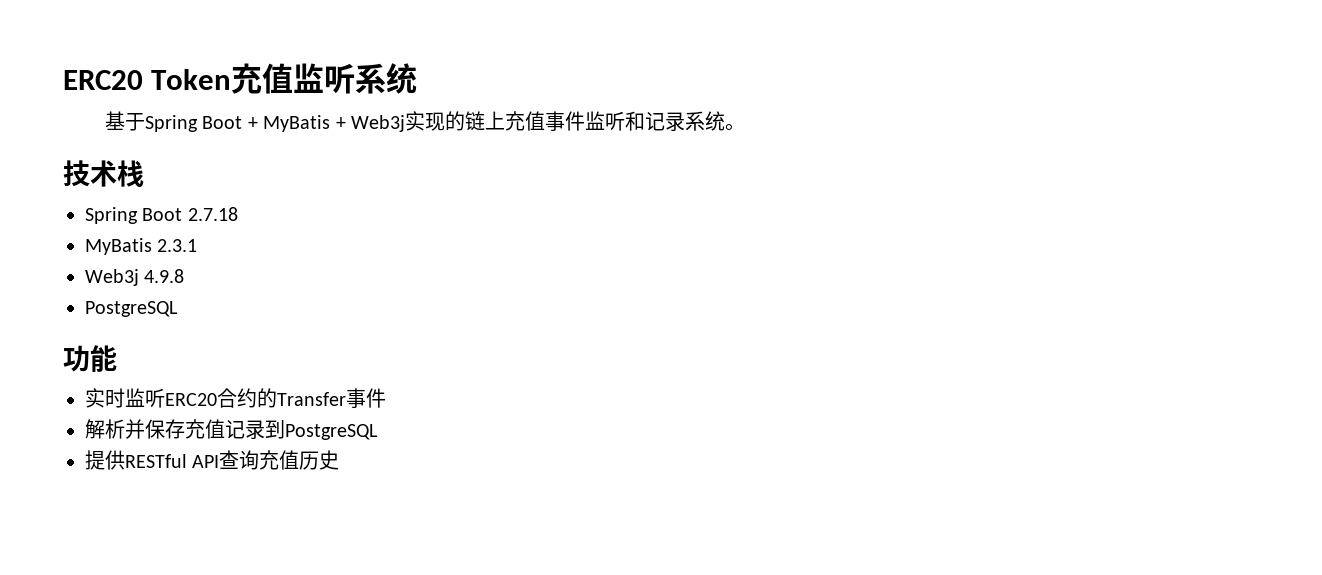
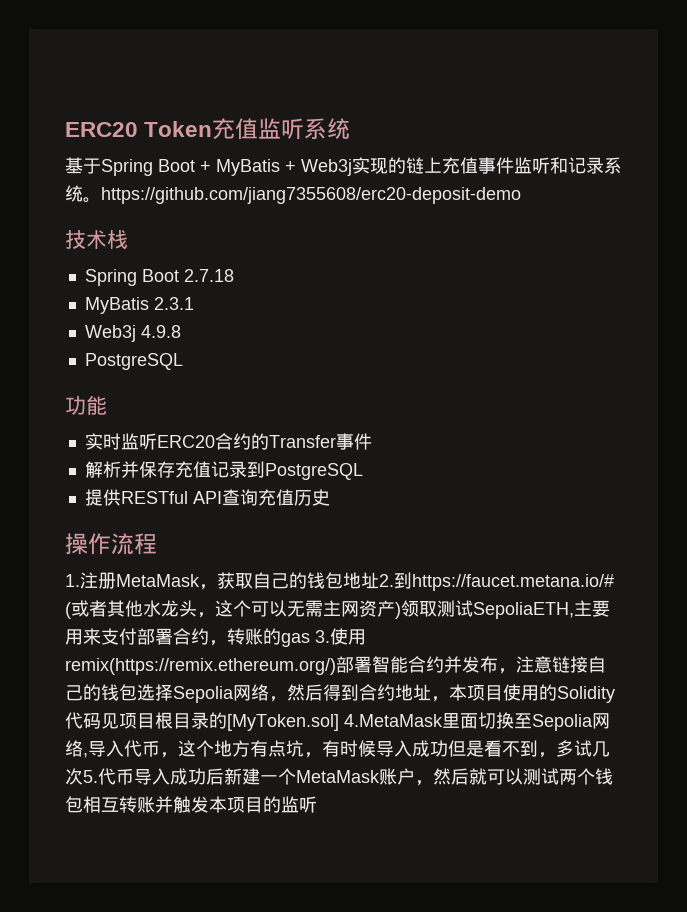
- 基于Spring Boot + MyBatis + Web3j实现的链上充值事件监听和记录系统。
+ 基于Spring Boot + MyBatis + Web3j实现的链上充值事件监听和记录系统。https://github.com/jiang7355608/erc20-deposit-demo
+ 操作流程
+ 1.注册MetaMask，获取自己的钱包地址2.到https://faucet.metana.io/# (或者其他水龙头，这个可以无需主网资产)领取测试SepoliaETH,主要用来支付部署合约，转账的gas 3.使用remix(https://remix.ethereum.org/)部署智能合约并发布，注意链接自己的钱包选择Sepolia网络，然后得到合约地址，本项目使用的Solidity代码见项目根目录的[MyToken.sol] 4.MetaMask里面切换至Sepolia网络,导入代币，这个地方有点坑，有时候导入成功但是看不到，多试几次5.代币导入成功后新建一个MetaMask账户，然后就可以测试两个钱包相互转账并触发本项目的监听

